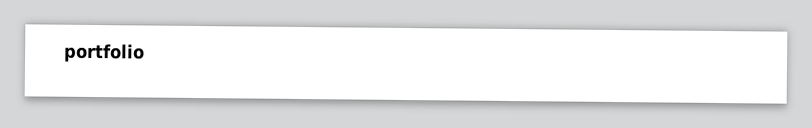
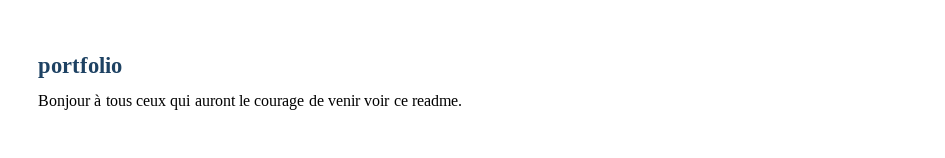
+ Bonjour à tous ceux qui auront le courage de venir voir ce readme.

